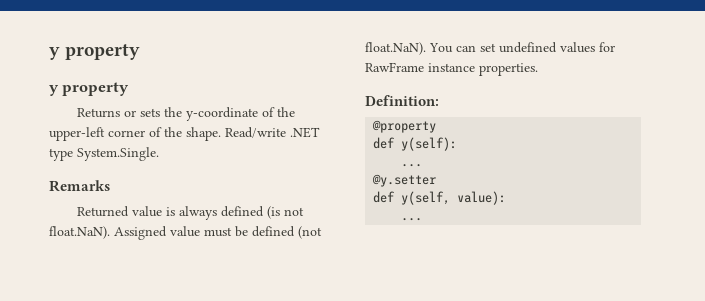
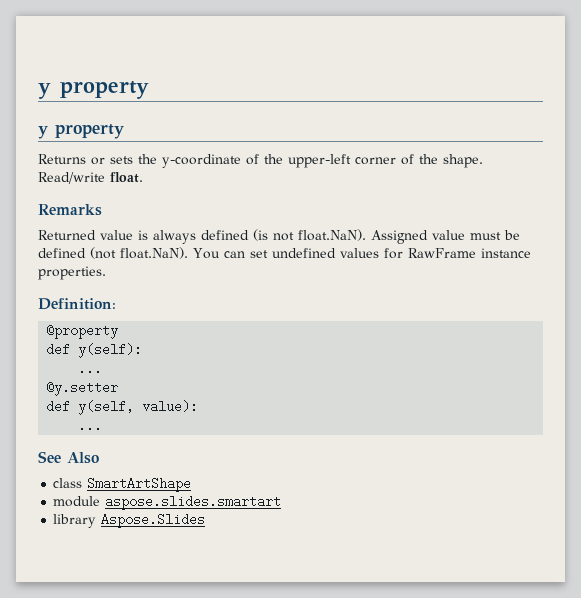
- Read/write .NET type System.Single.
+ Read/write float.
+ See Also
+ class SmartArtShape
+ module aspose.slides.smartart
+ library Aspose.Slides

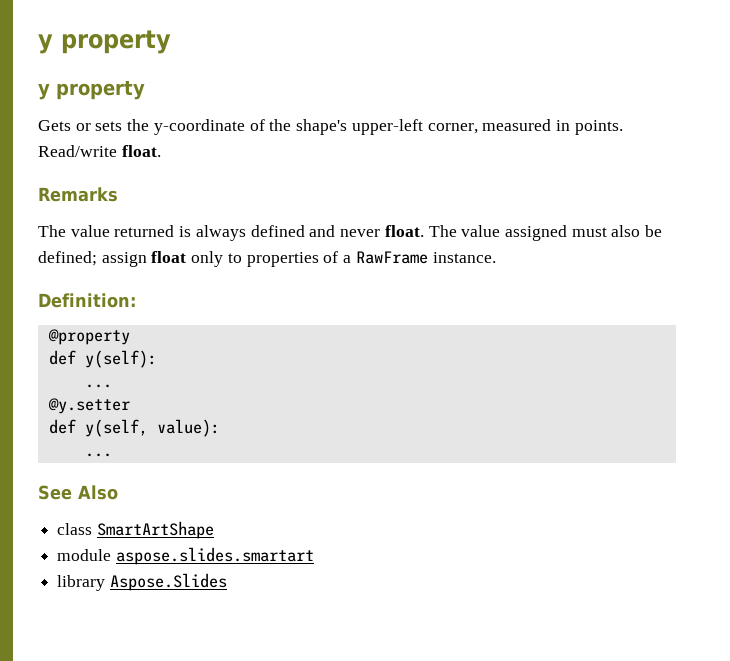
- Returns or sets the y-coordinate of the upper-left corner of the shape. Read/write float.
+ Gets or sets the y-coordinate of the shape's upper-left corner, measured in points. Read/write float.
  Remarks
- Returned value is always defined (is not float.NaN). Assigned value must be defined (not float.NaN). You can set undefined values for RawFrame instance properties.
+ The value returned is always defined and never float. The value assigned must also be defined; assign float only to properties of a RawFrame instance.

